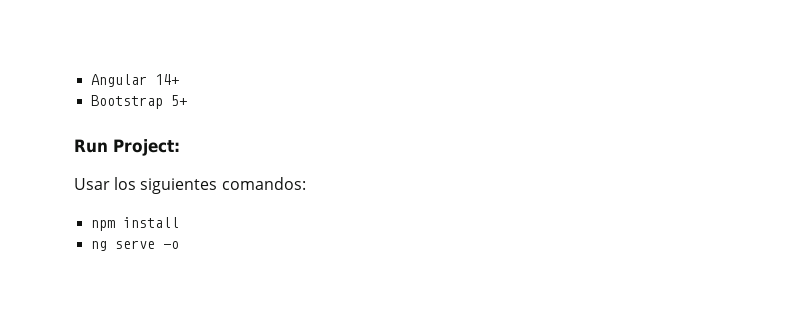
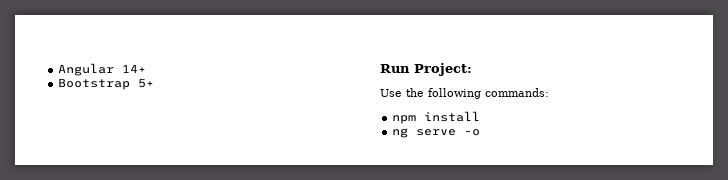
- Usar los siguientes comandos:
+ Use the following commands:

